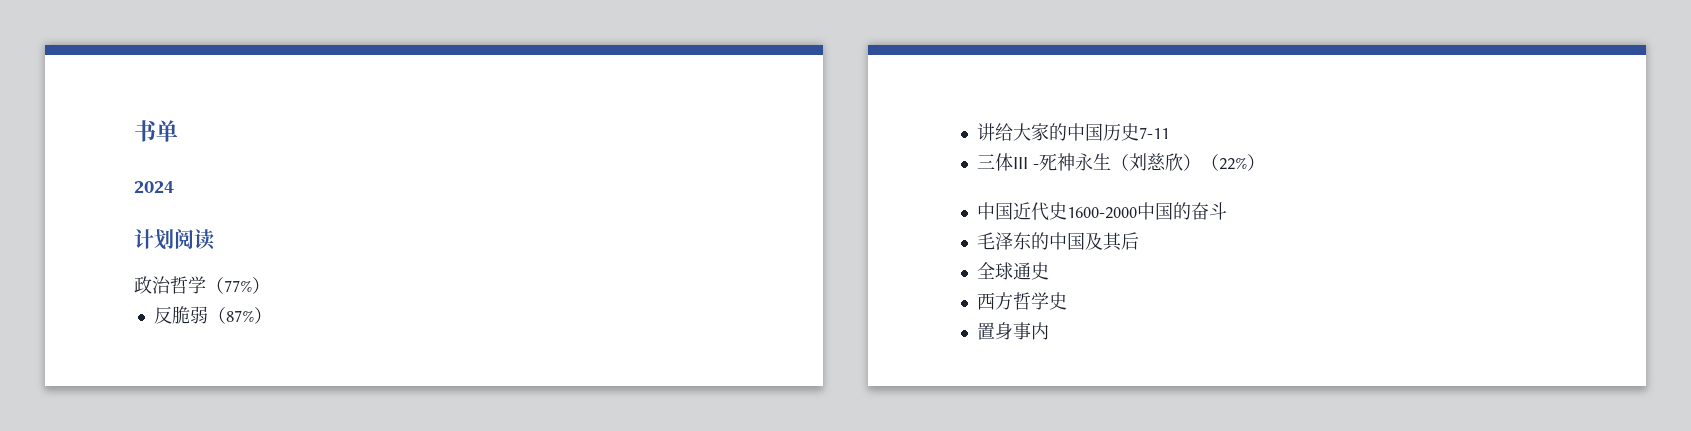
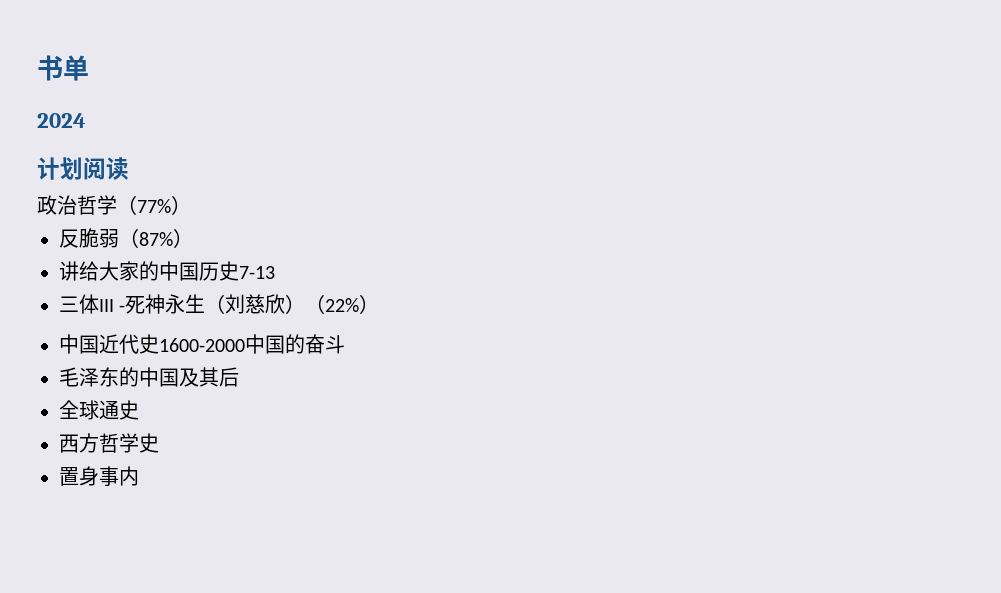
- 讲给大家的中国历史7-11
+ 讲给大家的中国历史7-13

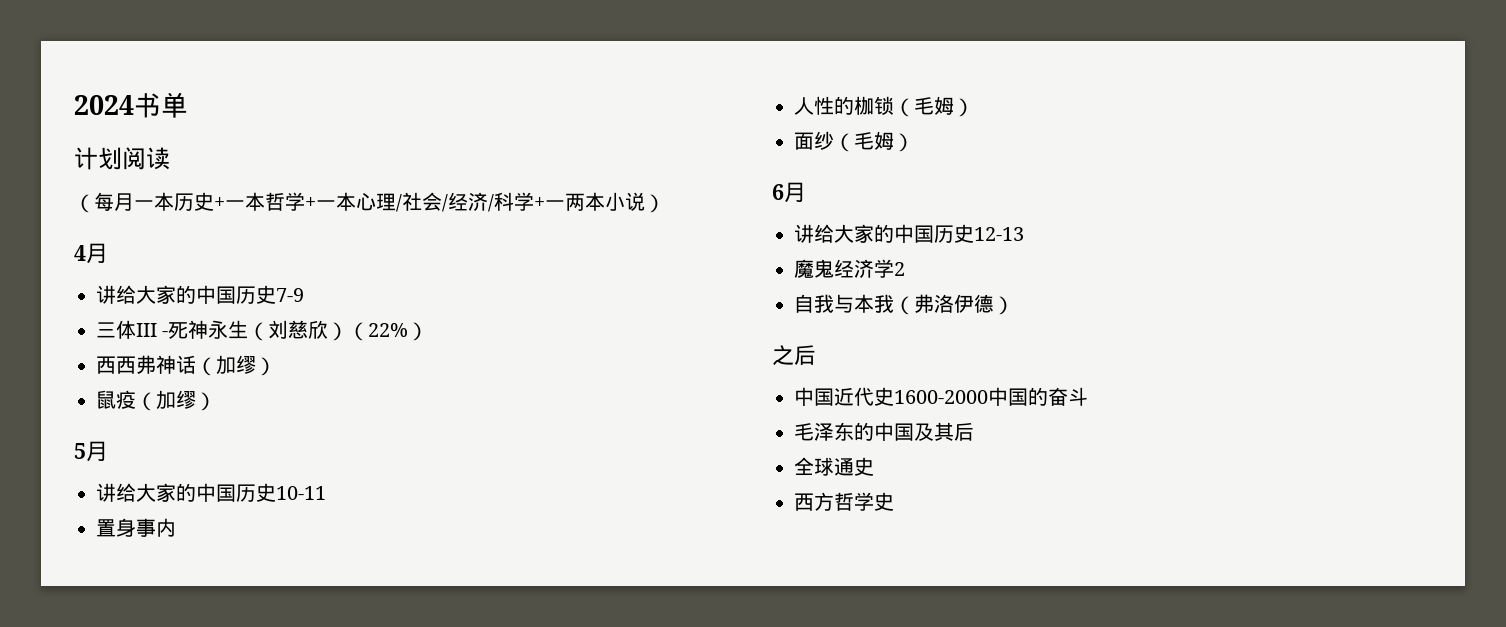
- 书单
+ 2024书单
- 2024
- 政治哲学（77%）
- 反脆弱（87%）
- 讲给大家的中国历史7-13
+ （每月一本历史+一本哲学+一本心理/社会/经济/科学+一两本小说）
+ 4月
+ 讲给大家的中国历史7-9
+ 西西弗神话（加缪）
+ 鼠疫（加缪）
+ 5月
+ 讲给大家的中国历史10-11
+ 置身事内
+ 人性的枷锁（毛姆）
+ 面纱（毛姆）
+ 6月
+ 讲给大家的中国历史12-13
+ 魔鬼经济学2
+ 自我与本我（弗洛伊德）
+ 之后
- 置身事内

